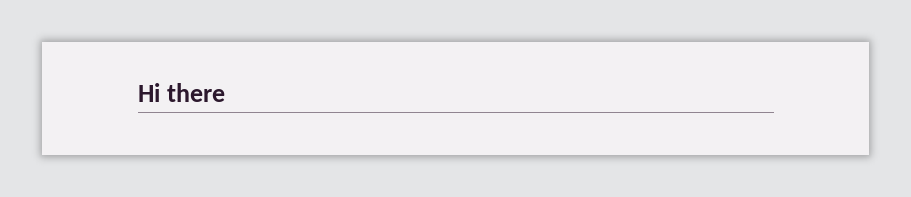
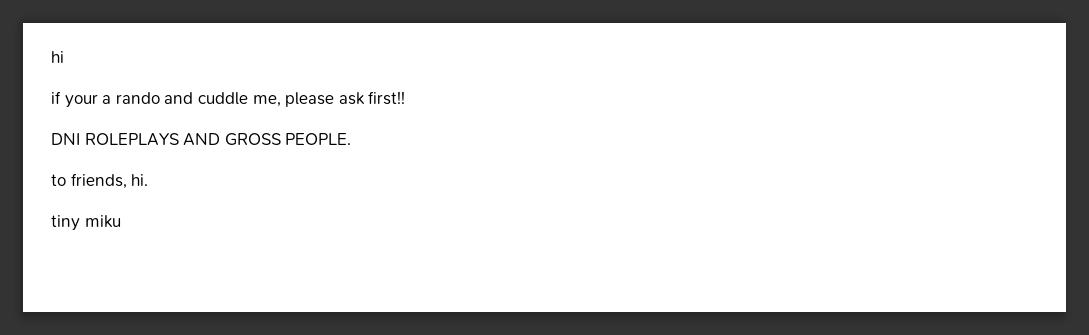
- Hi there
+ hi
+ if your a rando and cuddle me, please ask first!!
+ DNI ROLEPLAYS AND GROSS PEOPLE.
+ to friends, hi.
+ tiny miku

